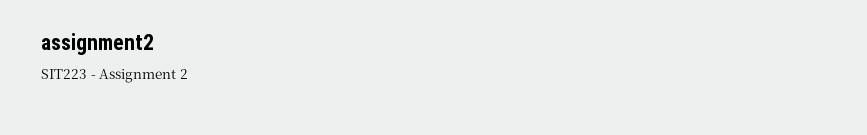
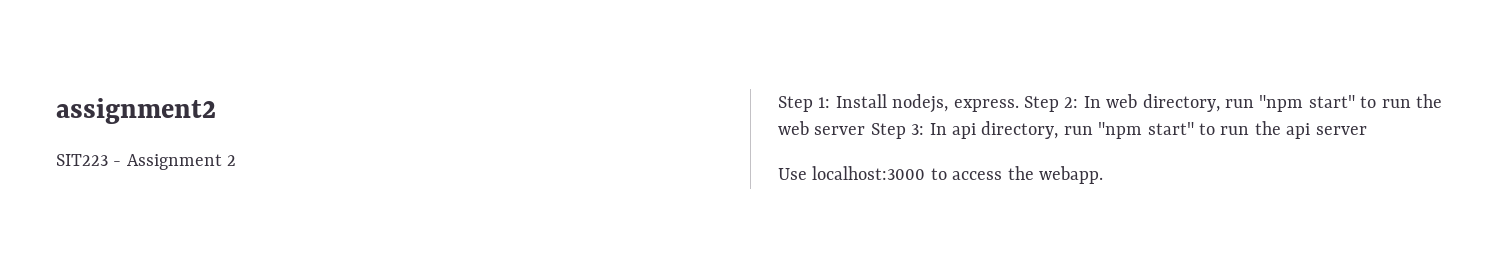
+ Step 1: Install nodejs, express. Step 2: In web directory, run "npm start" to run the web server Step 3: In api directory, run "npm start" to run the api server
+ Use localhost:3000 to access the webapp.

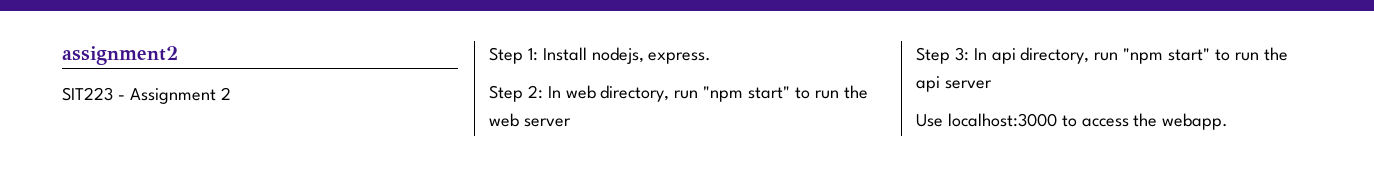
- Step 1: Install nodejs, express. Step 2: In web directory, run "npm start" to run the web server Step 3: In api directory, run "npm start" to run the api server
+ Step 1: Install nodejs, express.
+ Step 2: In web directory, run "npm start" to run the web server
+ Step 3: In api directory, run "npm start" to run the api server

